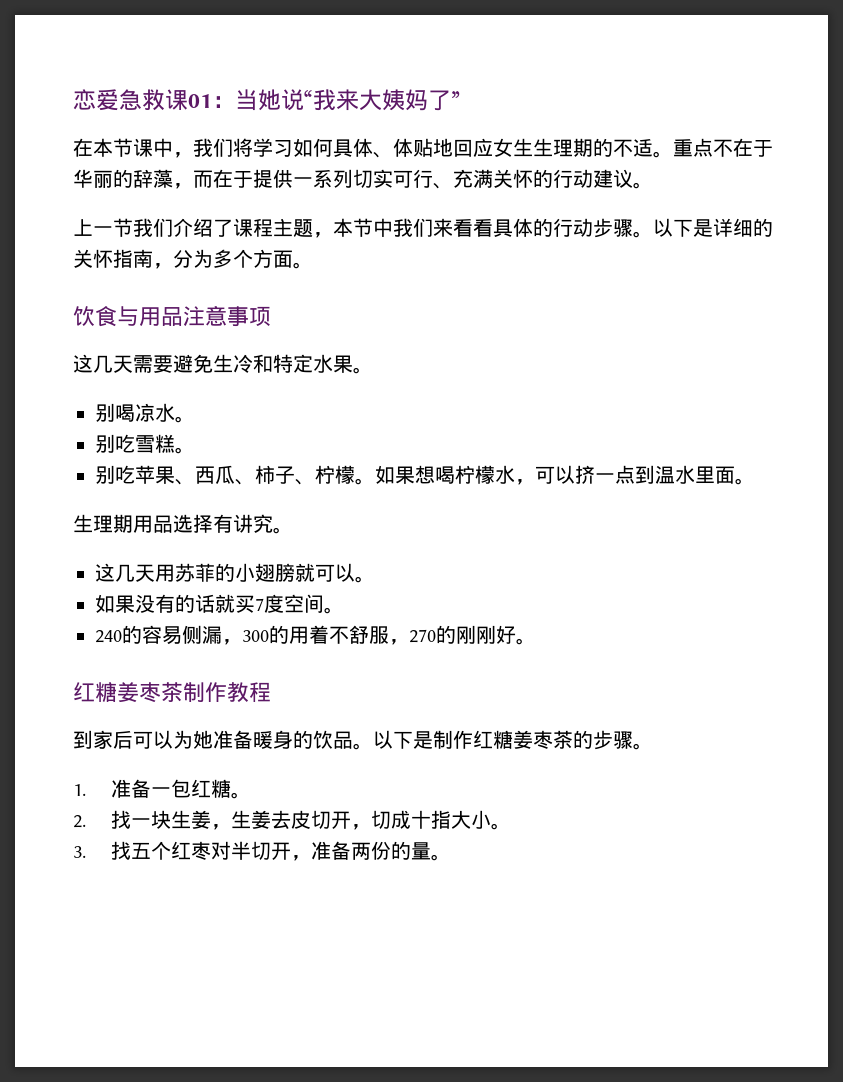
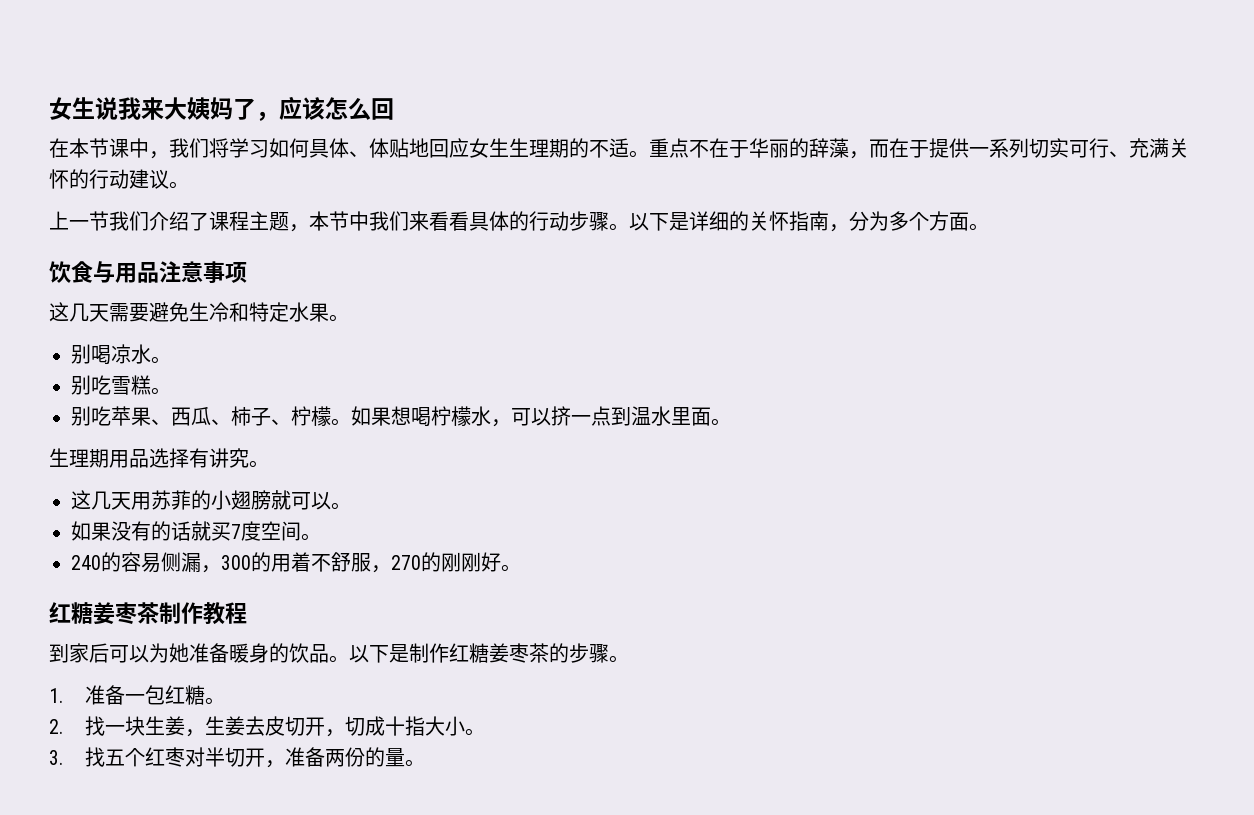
- 恋爱急救课01：当她说“我来大姨妈了”
+ 女生说我来大姨妈了，应该怎么回

